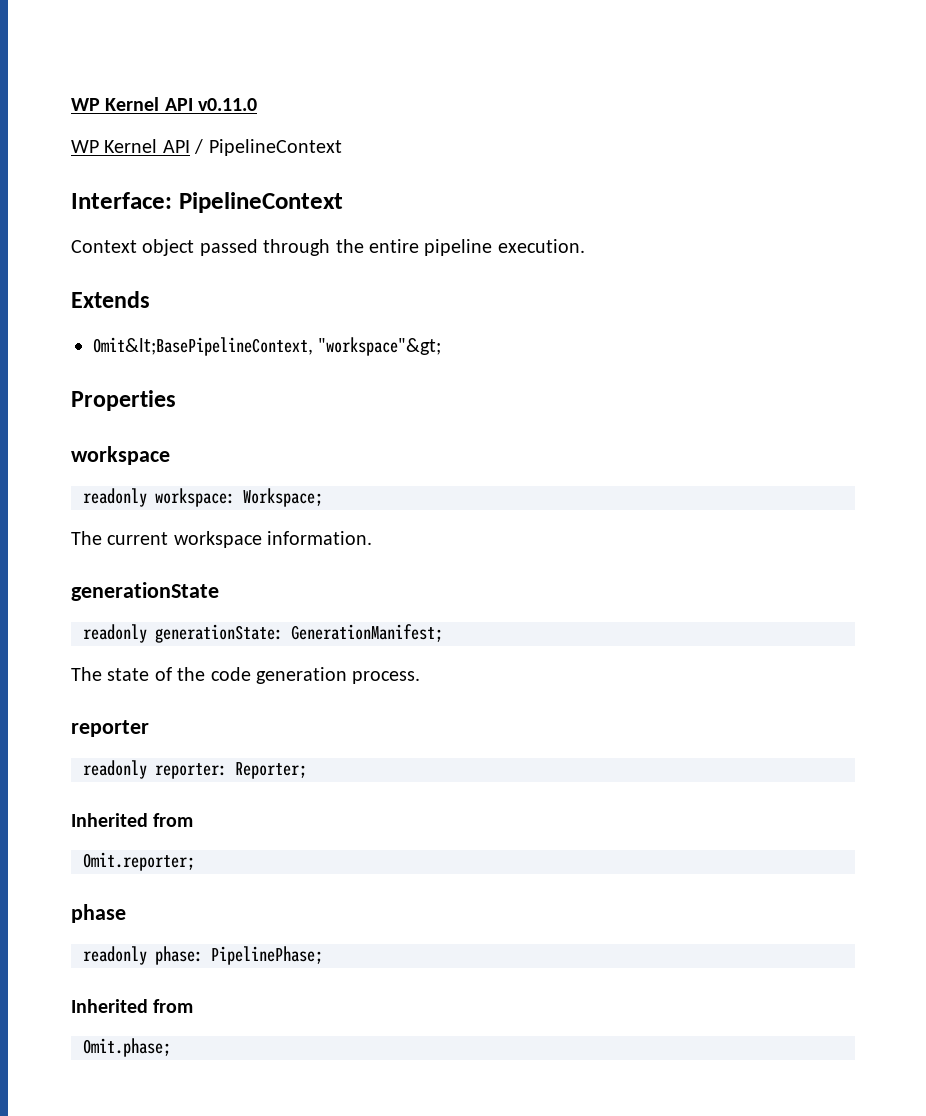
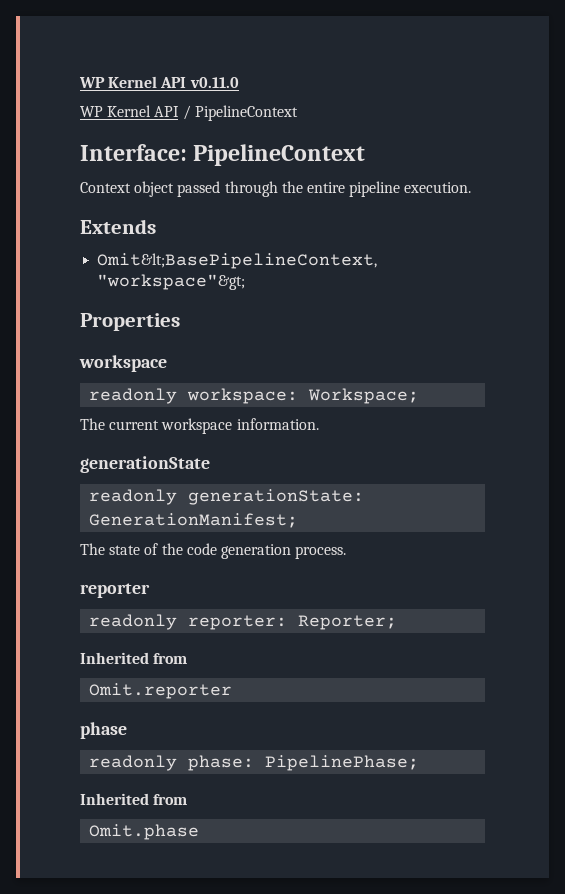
- Omit.reporter;
+ Omit.reporter
- Omit.phase;
+ Omit.phase

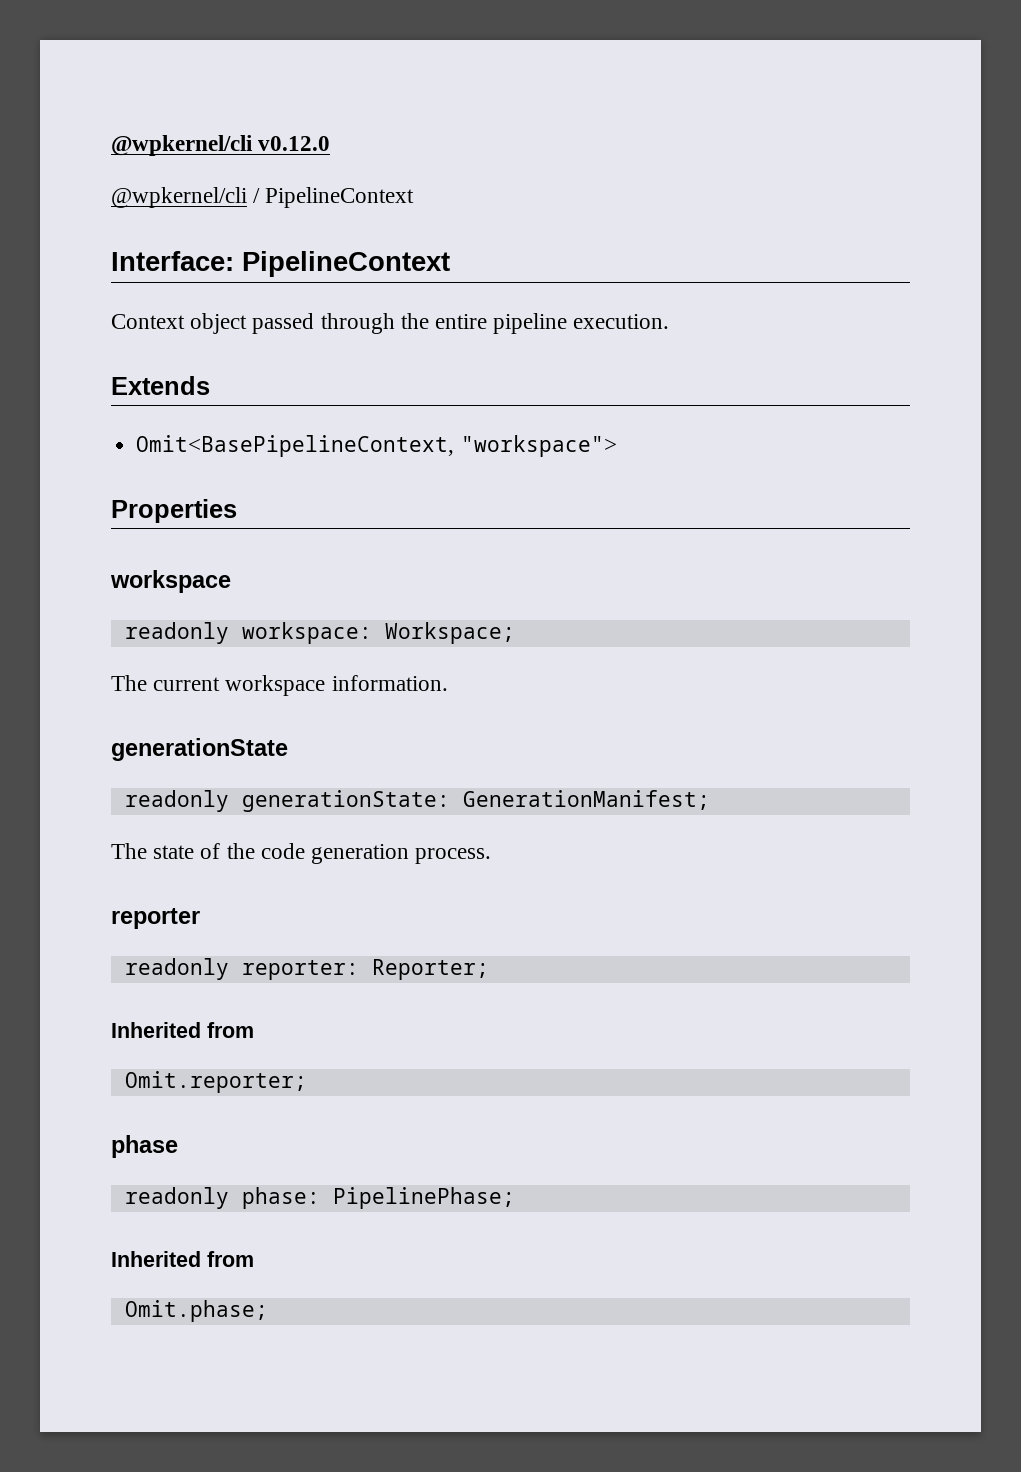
- WP Kernel API v0.11.0
- WP Kernel API / PipelineContext
+ @wpkernel/cli v0.12.0
+ @wpkernel/cli / PipelineContext
- Omit&lt;BasePipelineContext, "workspace"&gt;
+ Omit<BasePipelineContext, "workspace">
- Omit.reporter
+ Omit.reporter;
- Omit.phase
+ Omit.phase;

